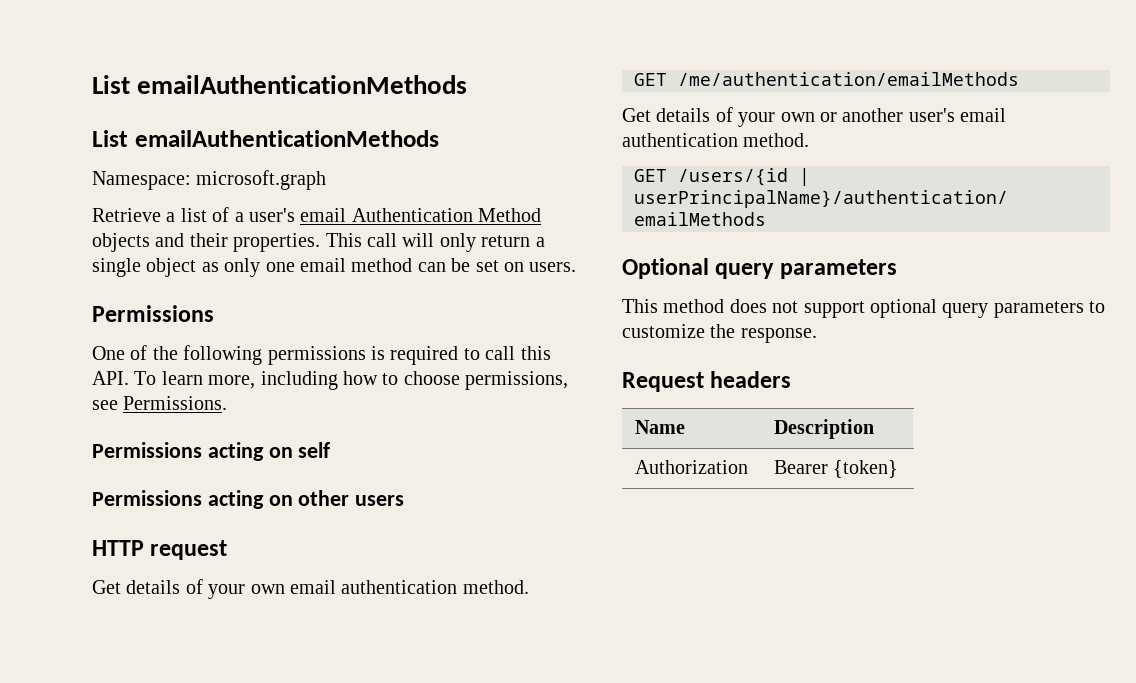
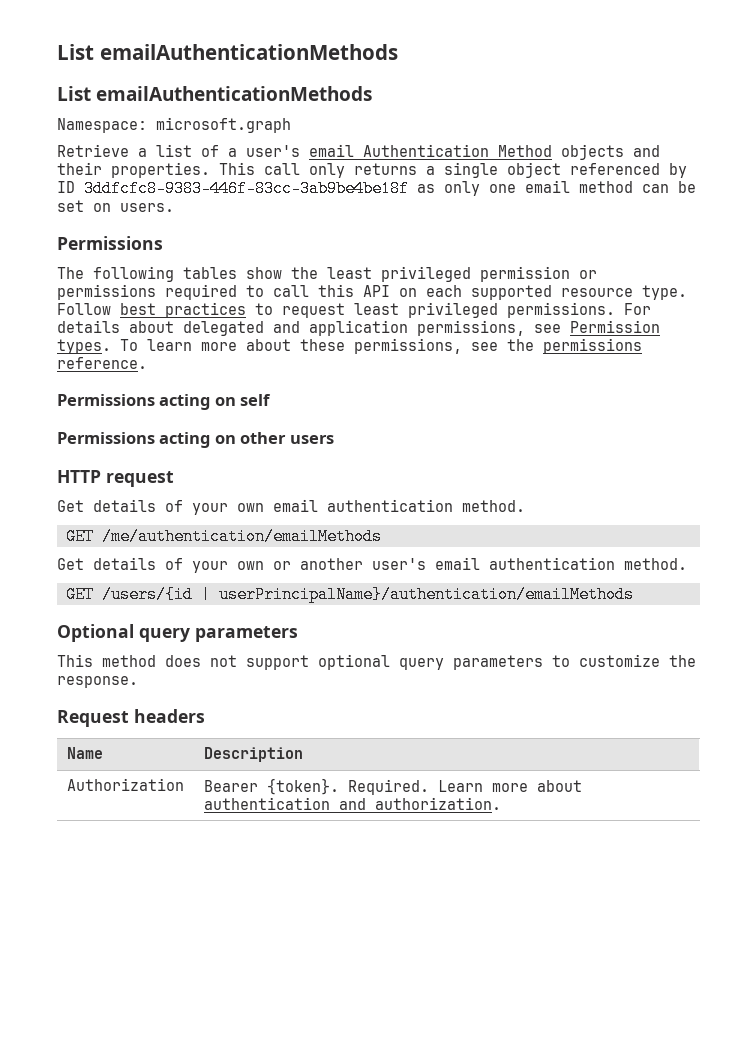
- This call will only return a single object as only one email method can be set on users.
+ This call only returns a single object referenced by ID 3ddfcfc8-9383-446f-83cc-3ab9be4be18f as only one email method can be set on users.
- One of the following permissions is required to call this API. To learn more, including how to choose permissions, see Permissions.
+ The following tables show the least privileged permission or permissions required to call this API on each supported resource type. Follow best practices to request least privileged permissions. For details about delegated and application permissions, see Permission types. To learn more about these permissions, see the permissions reference.
- Authorization | Bearer {token}
+ Authorization | Bearer {token}. Required. Learn more about authentication and authorization.

